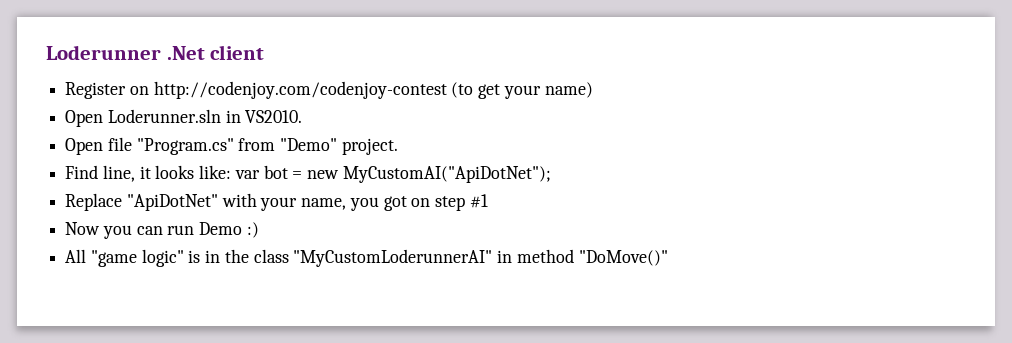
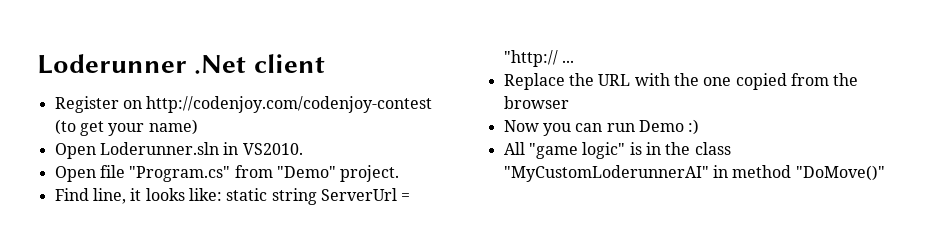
- Find line, it looks like: var bot = new MyCustomAI("ApiDotNet");
- Replace "ApiDotNet" with your name, you got on step #1
+ Find line, it looks like: static string ServerUrl = "http:// ...
+ Replace the URL with the one copied from the browser

